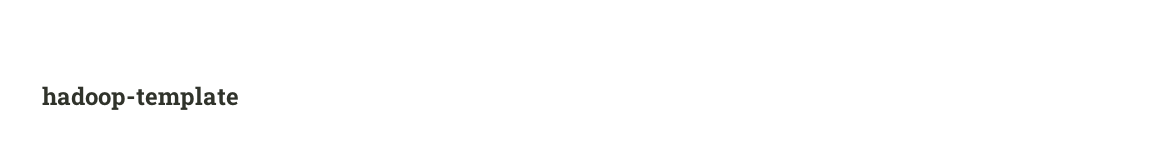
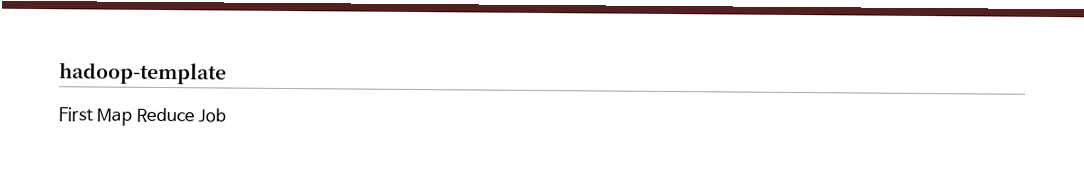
+ First Map Reduce Job

